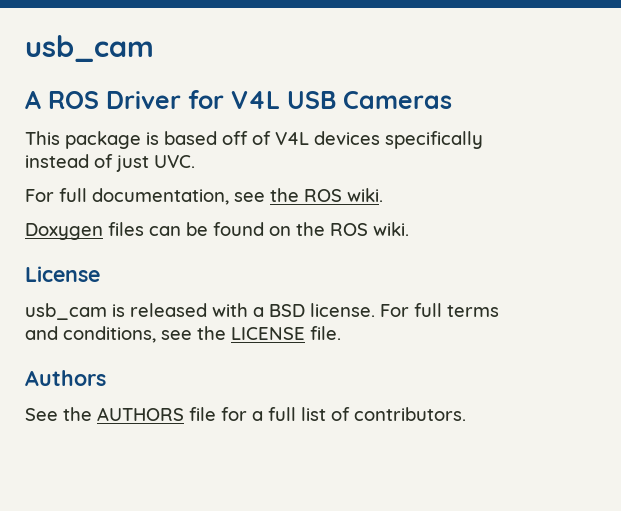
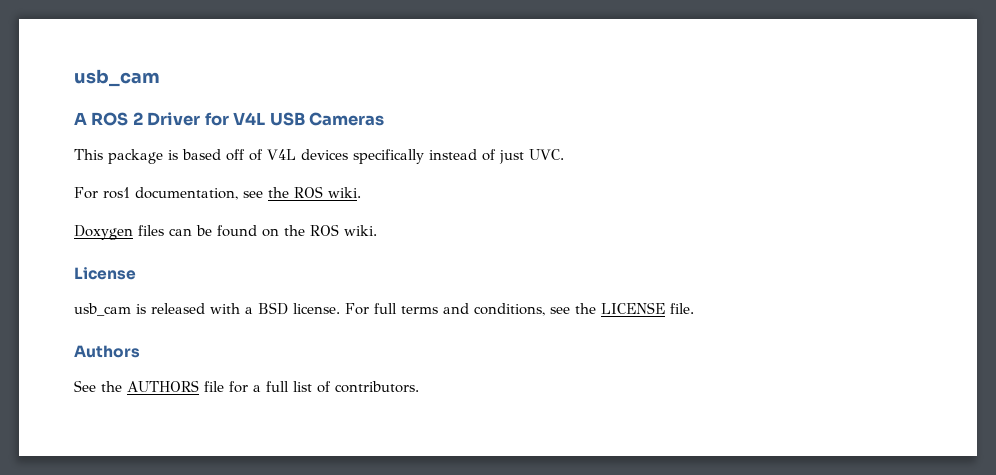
- A ROS Driver for V4L USB Cameras
+ A ROS 2 Driver for V4L USB Cameras
- For full documentation, see the ROS wiki.
+ For ros1 documentation, see the ROS wiki.

